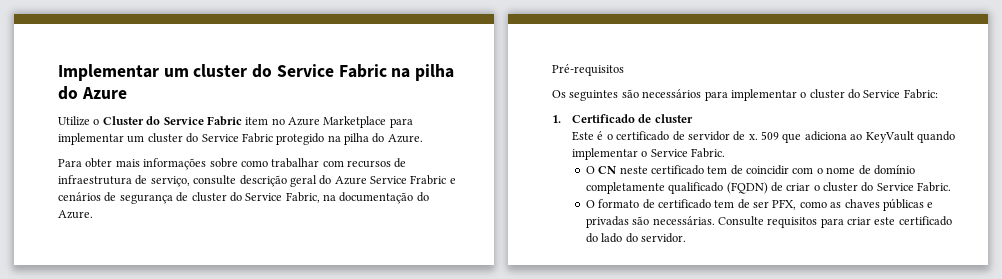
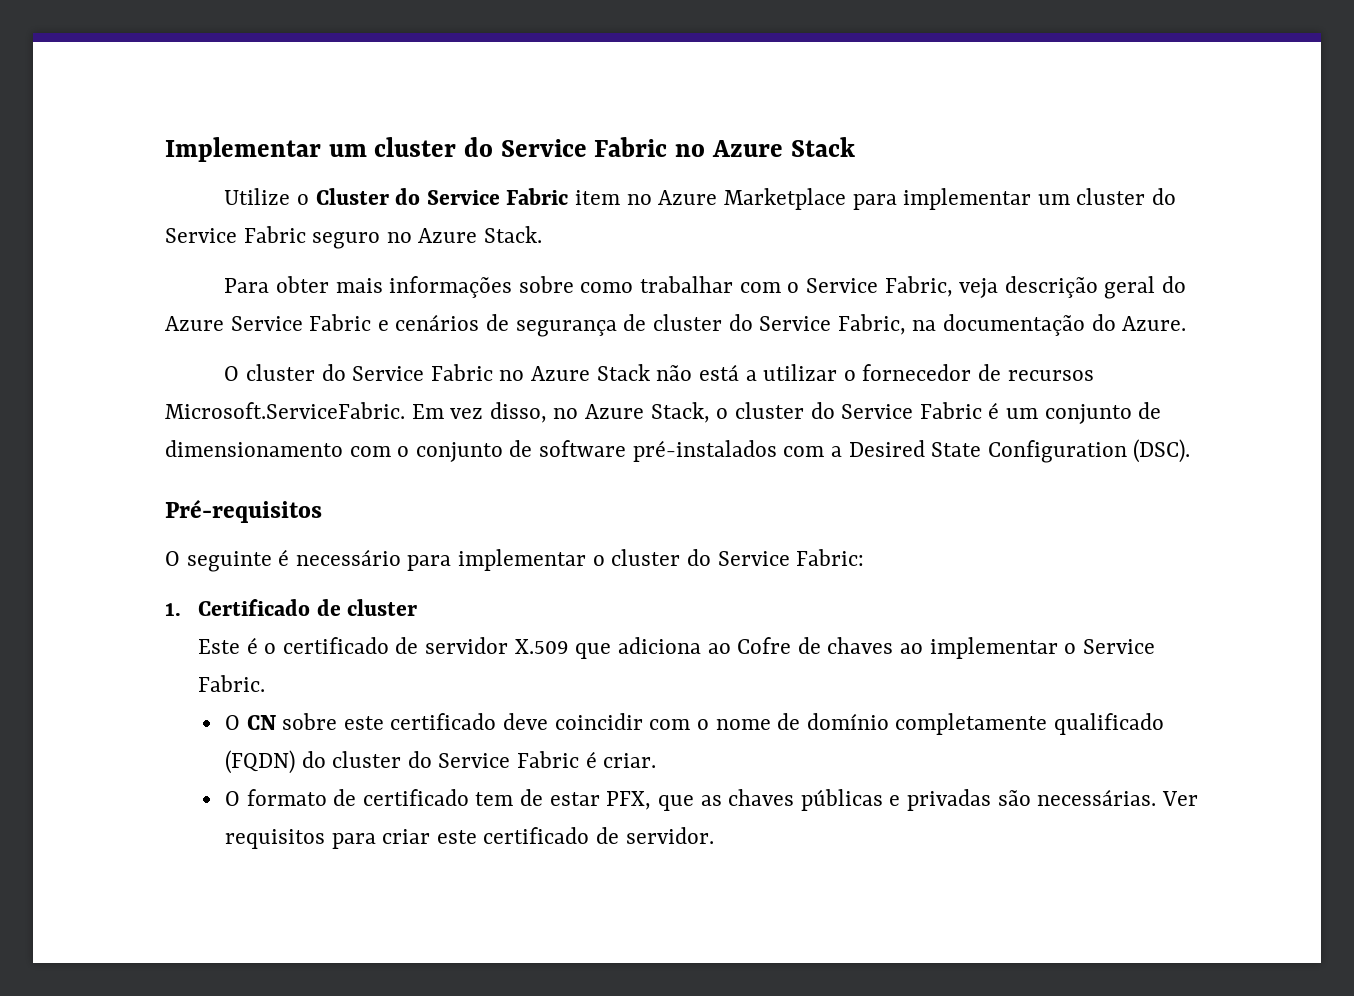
- Implementar um cluster do Service Fabric na pilha do Azure
+ Implementar um cluster do Service Fabric no Azure Stack
- Utilize o Cluster do Service Fabric item no Azure Marketplace para implementar um cluster do Service Fabric protegido na pilha do Azure.
+ Utilize o Cluster do Service Fabric item no Azure Marketplace para implementar um cluster do Service Fabric seguro no Azure Stack.
- Para obter mais informações sobre como trabalhar com recursos de infraestrutura de serviço, consulte descrição geral do Azure Service Frabric e cenários de segurança de cluster do Service Fabric, na documentação do Azure.
+ Para obter mais informações sobre como trabalhar com o Service Fabric, veja descrição geral do Azure Service Fabric e cenários de segurança de cluster do Service Fabric, na documentação do Azure.
+ O cluster do Service Fabric no Azure Stack não está a utilizar o fornecedor de recursos Microsoft.ServiceFabric. Em vez disso, no Azure Stack, o cluster do Service Fabric é um conjunto de dimensionamento com o conjunto de software pré-instalados com a Desired State Configuration (DSC).
  Pré-requisitos
- Os seguintes são necessários para implementar o cluster do Service Fabric:
+ O seguinte é necessário para implementar o cluster do Service Fabric:
- Este é o certificado de servidor de x. 509 que adiciona ao KeyVault quando implementar o Service Fabric.
+ Este é o certificado de servidor X.509 que adiciona ao Cofre de chaves ao implementar o Service Fabric.
- O CN neste certificado tem de coincidir com o nome de domínio completamente qualificado (FQDN) de criar o cluster do Service Fabric.
+ O CN sobre este certificado deve coincidir com o nome de domínio completamente qualificado (FQDN) do cluster do Service Fabric é criar.
- O formato de certificado tem de ser PFX, como as chaves públicas e privadas são necessárias.
+ O formato de certificado tem de estar PFX, que as chaves públicas e privadas são necessárias.
- Consulte requisitos para criar este certificado do lado do servidor.
+ Ver requisitos para criar este certificado de servidor.

